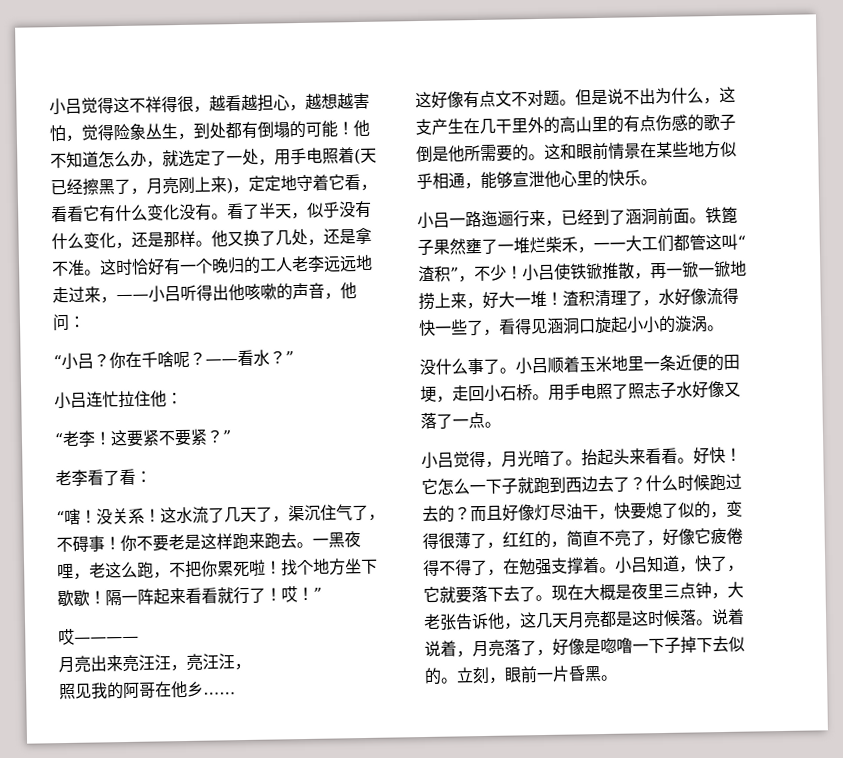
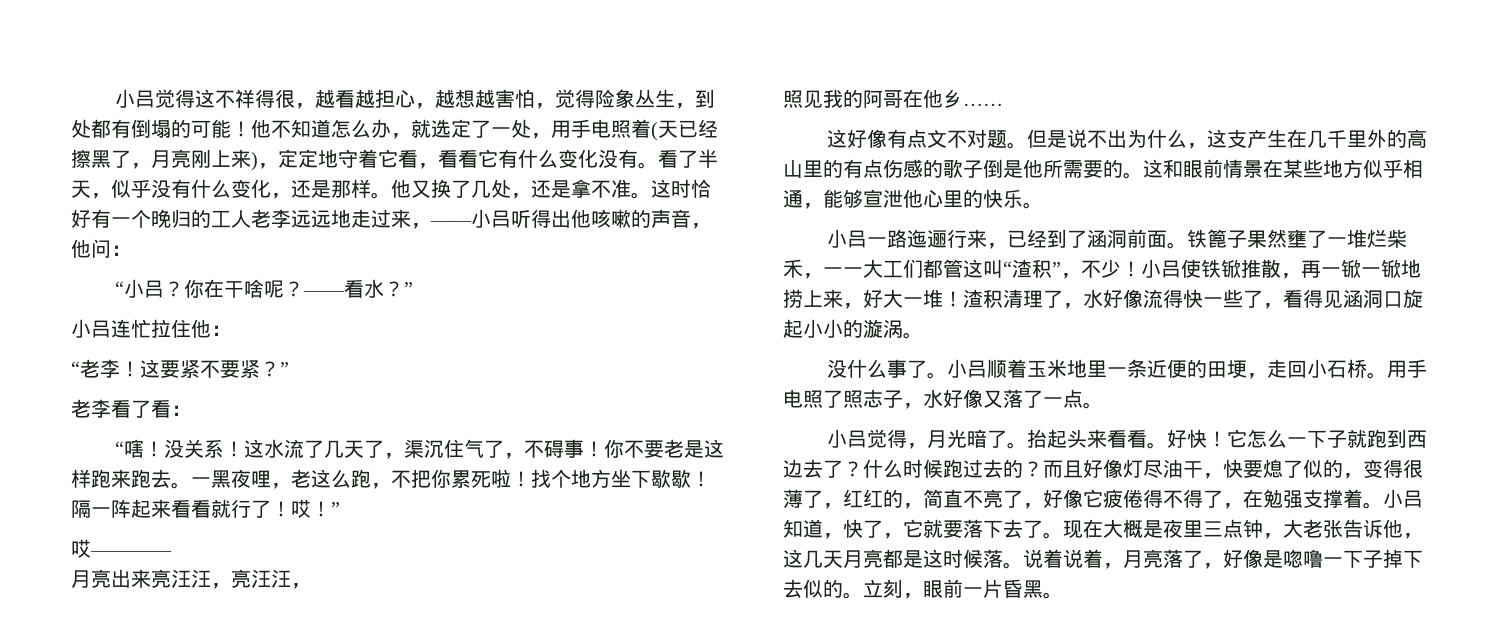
- 你在千啥呢？
+ 你在干啥呢？
- 但是说不出为什么，这支产生在几干里外的高山里的有点伤感的歌子倒是他所需要的。
+ 但是说不出为什么，这支产生在几千里外的高山里的有点伤感的歌子倒是他所需要的。
- 用手电照了照志子水好像又落了一点。
+ 用手电照了照志子，水好像又落了一点。

